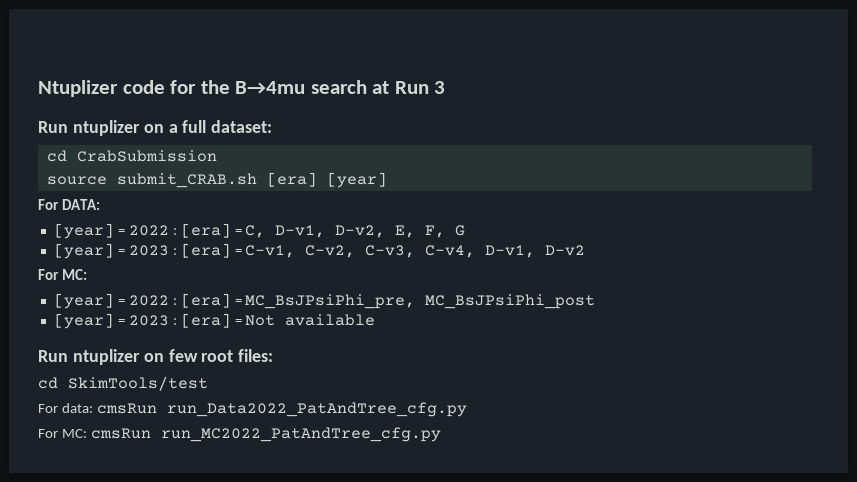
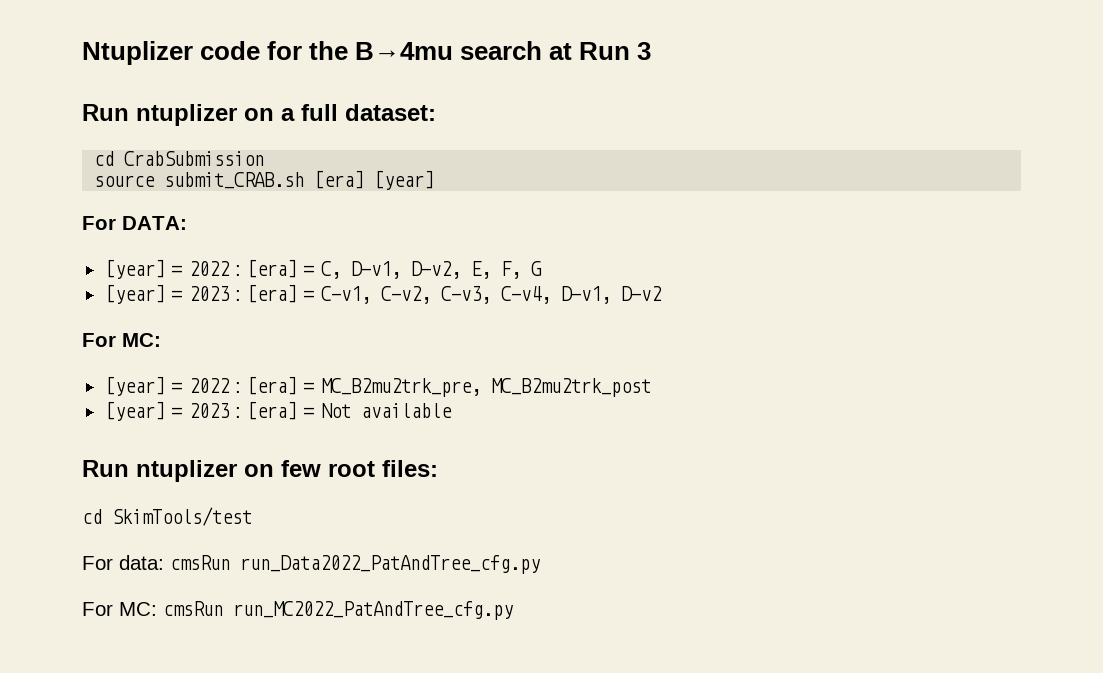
- [year] = 2022 : [era] = MC_BsJPsiPhi_pre, MC_BsJPsiPhi_post
+ [year] = 2022 : [era] = MC_B2mu2trk_pre, MC_B2mu2trk_post

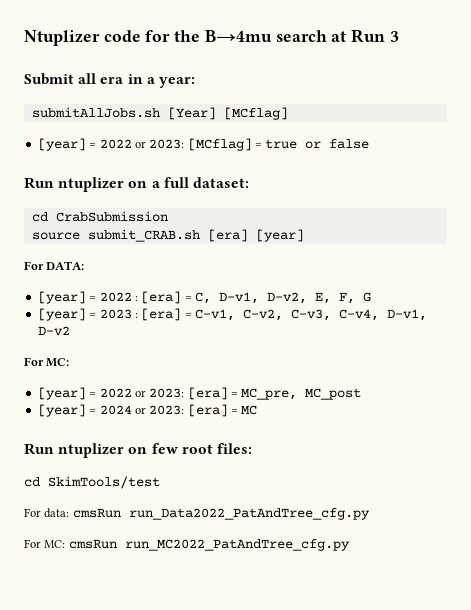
+ Submit all era in a year:
+ submitAllJobs.sh [Year] [MCflag]
+ [year] = 2022 or 2023: [MCflag] = true or false
- [year] = 2022 : [era] = MC_B2mu2trk_pre, MC_B2mu2trk_post
- [year] = 2023 : [era] = Not available
+ [year] = 2022 or 2023: [era] = MC_pre, MC_post
+ [year] = 2024 or 2023: [era] = MC

